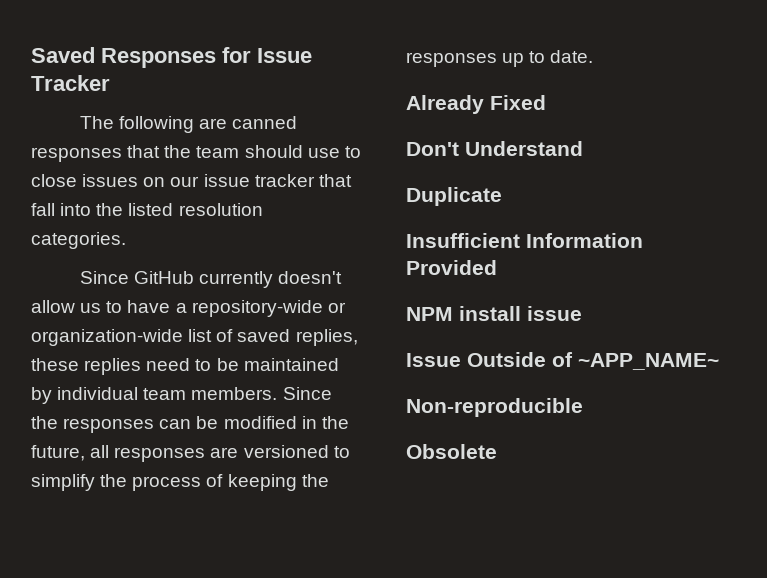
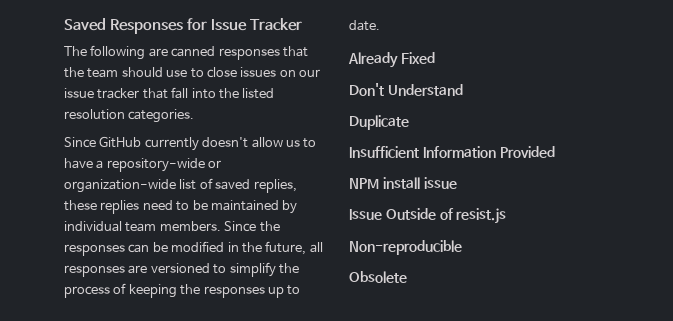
- Issue Outside of ~APP_NAME~
+ Issue Outside of resist.js

